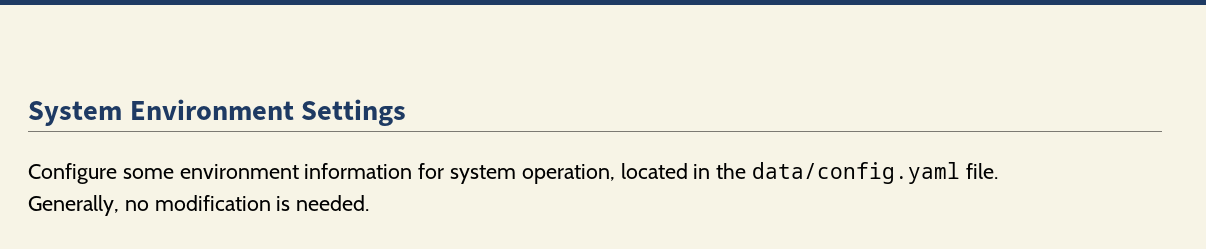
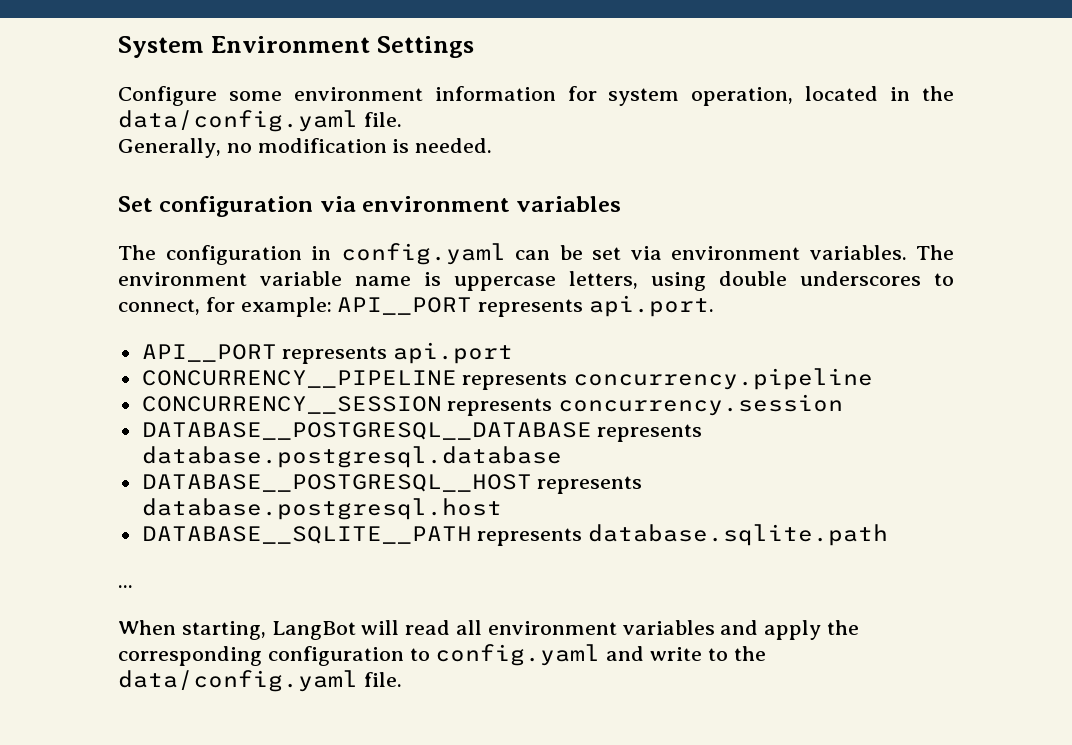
+ Set configuration via environment variables
+ The configuration in config.yaml can be set via environment variables. The environment variable name is uppercase letters, using double underscores to connect, for example: API__PORT represents api.port.
+ API__PORT represents api.port
+ CONCURRENCY__PIPELINE represents concurrency.pipeline
+ CONCURRENCY__SESSION represents concurrency.session
+ DATABASE__POSTGRESQL__DATABASE represents database.postgresql.database
+ DATABASE__POSTGRESQL__HOST represents database.postgresql.host
+ DATABASE__SQLITE__PATH represents database.sqlite.path
+ ...
+ When starting, LangBot will read all environment variables and apply the corresponding configuration to config.yaml and write to the data/config.yaml file.

